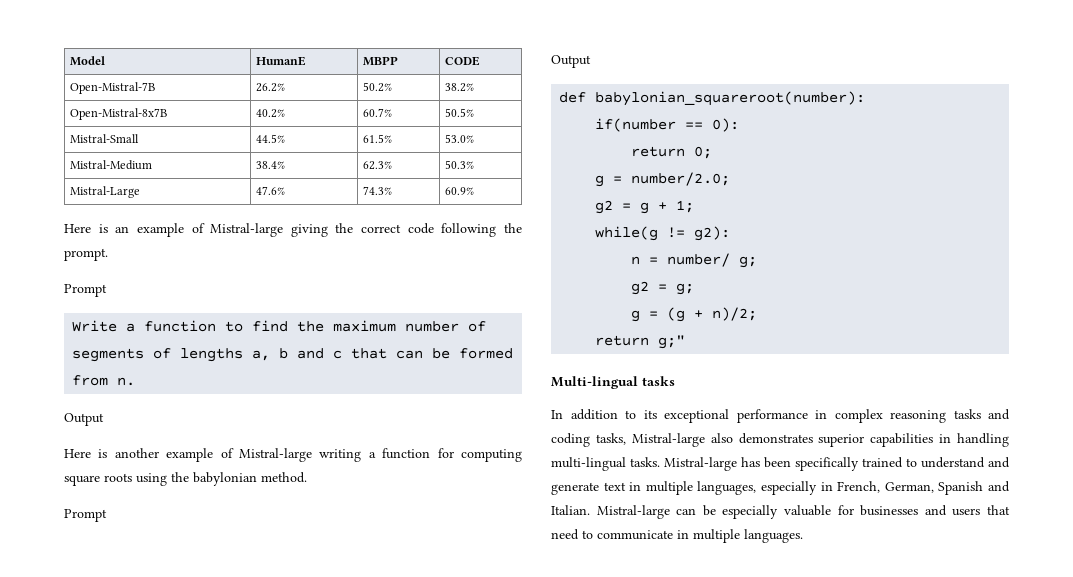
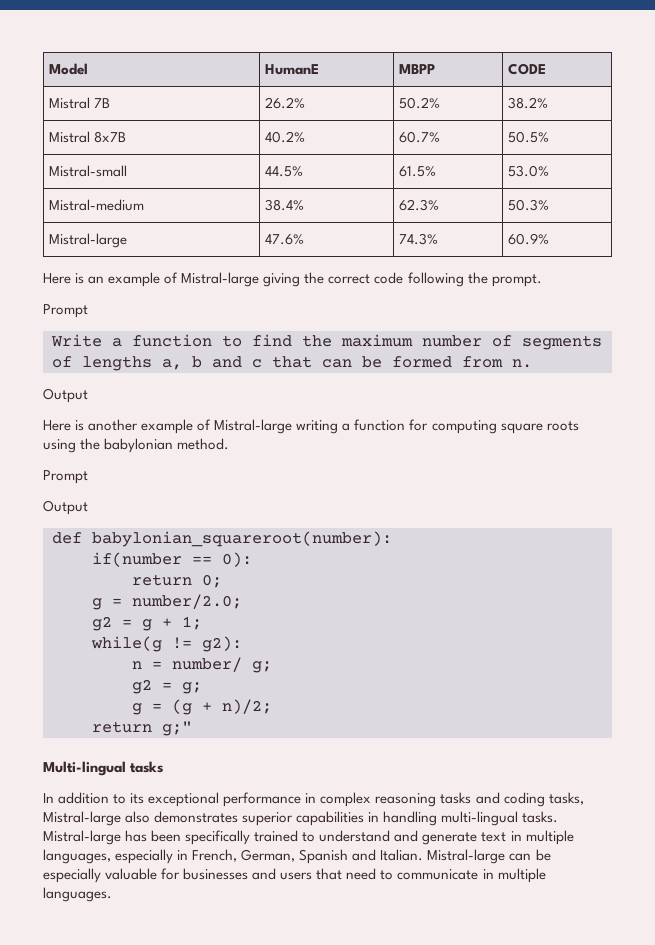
- Open-Mistral-7B | 26.2% | 50.2% | 38.2%
+ Mistral 7B | 26.2% | 50.2% | 38.2%
- Open-Mistral-8x7B | 40.2% | 60.7% | 50.5%
+ Mistral 8x7B | 40.2% | 60.7% | 50.5%
- Mistral-Small | 44.5% | 61.5% | 53.0%
+ Mistral-small | 44.5% | 61.5% | 53.0%
- Mistral-Medium | 38.4% | 62.3% | 50.3%
+ Mistral-medium | 38.4% | 62.3% | 50.3%
- Mistral-Large | 47.6% | 74.3% | 60.9%
+ Mistral-large | 47.6% | 74.3% | 60.9%

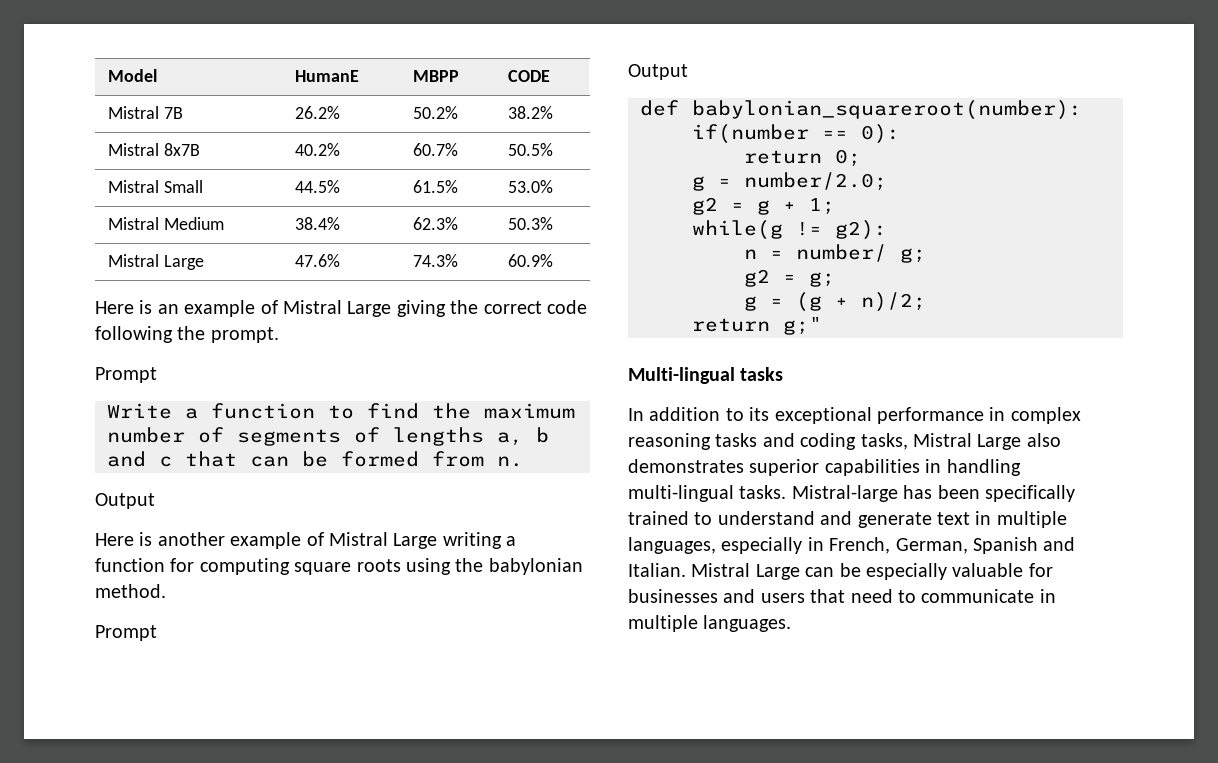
- Mistral-small | 44.5% | 61.5% | 53.0%
+ Mistral Small | 44.5% | 61.5% | 53.0%
- Mistral-medium | 38.4% | 62.3% | 50.3%
+ Mistral Medium | 38.4% | 62.3% | 50.3%
- Mistral-large | 47.6% | 74.3% | 60.9%
+ Mistral Large | 47.6% | 74.3% | 60.9%
- Here is an example of Mistral-large giving the correct code following the prompt.
+ Here is an example of Mistral Large giving the correct code following the prompt.
- Here is another example of Mistral-large writing a function for computing square roots using the babylonian method.
+ Here is another example of Mistral Large writing a function for computing square roots using the babylonian method.
- In addition to its exceptional performance in complex reasoning tasks and coding tasks, Mistral-large also demonstrates superior capabilities in handling multi-lingual tasks.
+ In addition to its exceptional performance in complex reasoning tasks and coding tasks, Mistral Large also demonstrates superior capabilities in handling multi-lingual tasks.
- Mistral-large can be especially valuable for businesses and users that need to communicate in multiple languages.
+ Mistral Large can be especially valuable for businesses and users that need to communicate in multiple languages.

